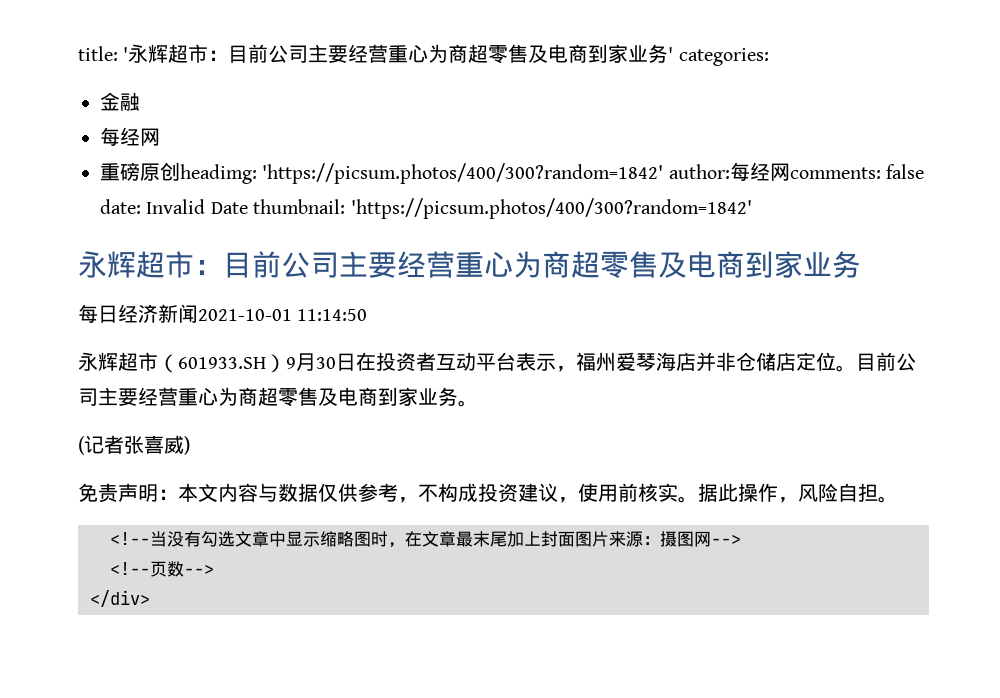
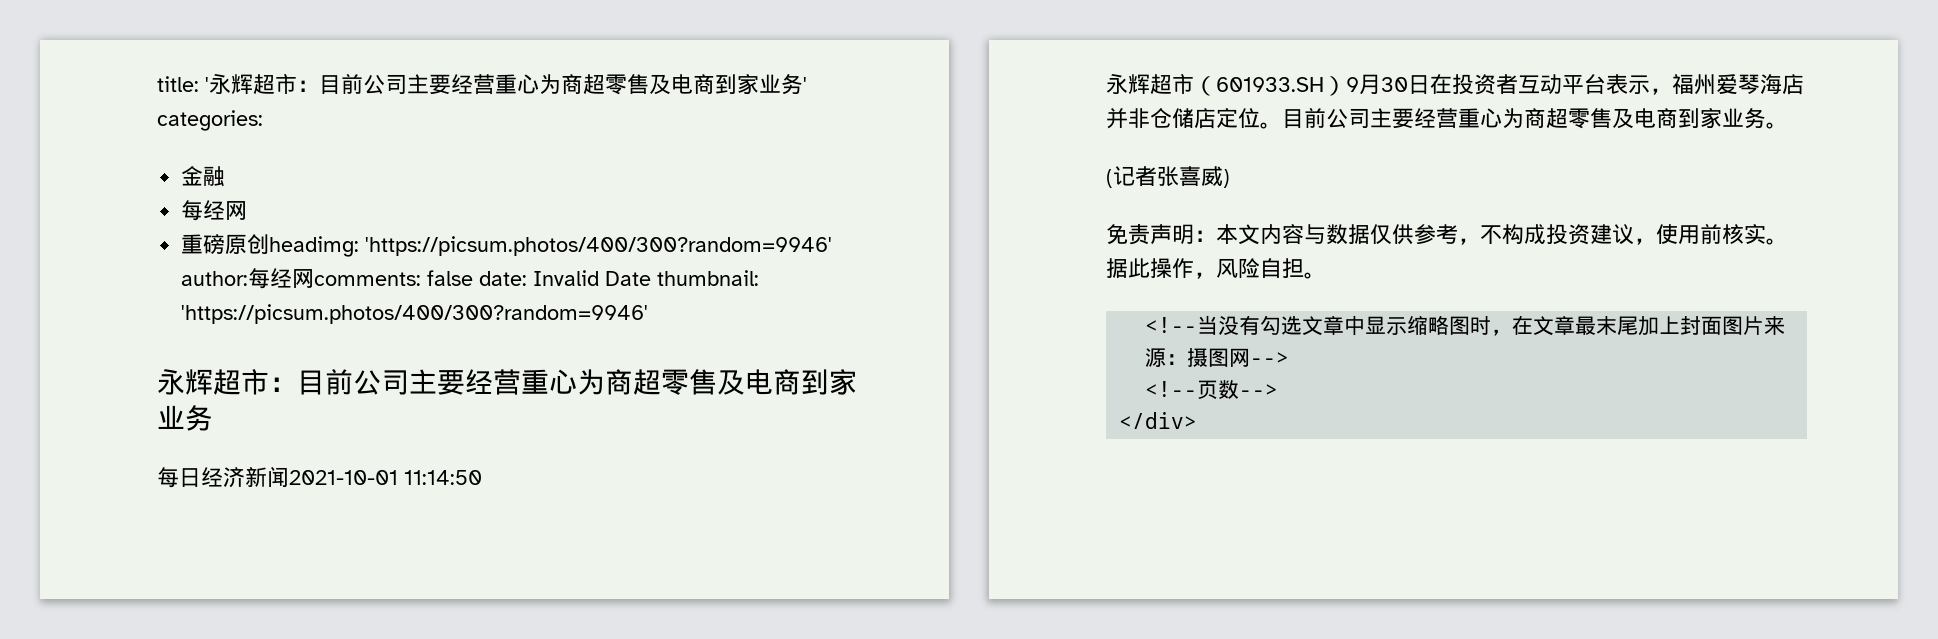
- 重磅原创headimg: 'https://picsum.photos/400/300?random=1842' author:每经网comments: false date: Invalid Date thumbnail: 'https://picsum.photos/400/300?random=1842'
+ 重磅原创headimg: 'https://picsum.photos/400/300?random=9946' author:每经网comments: false date: Invalid Date thumbnail: 'https://picsum.photos/400/300?random=9946'

